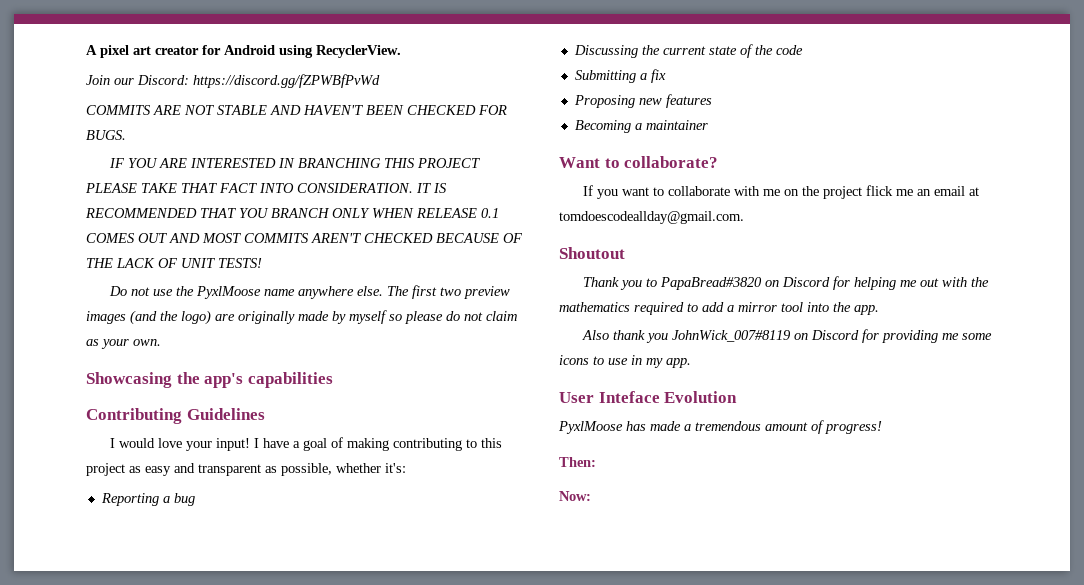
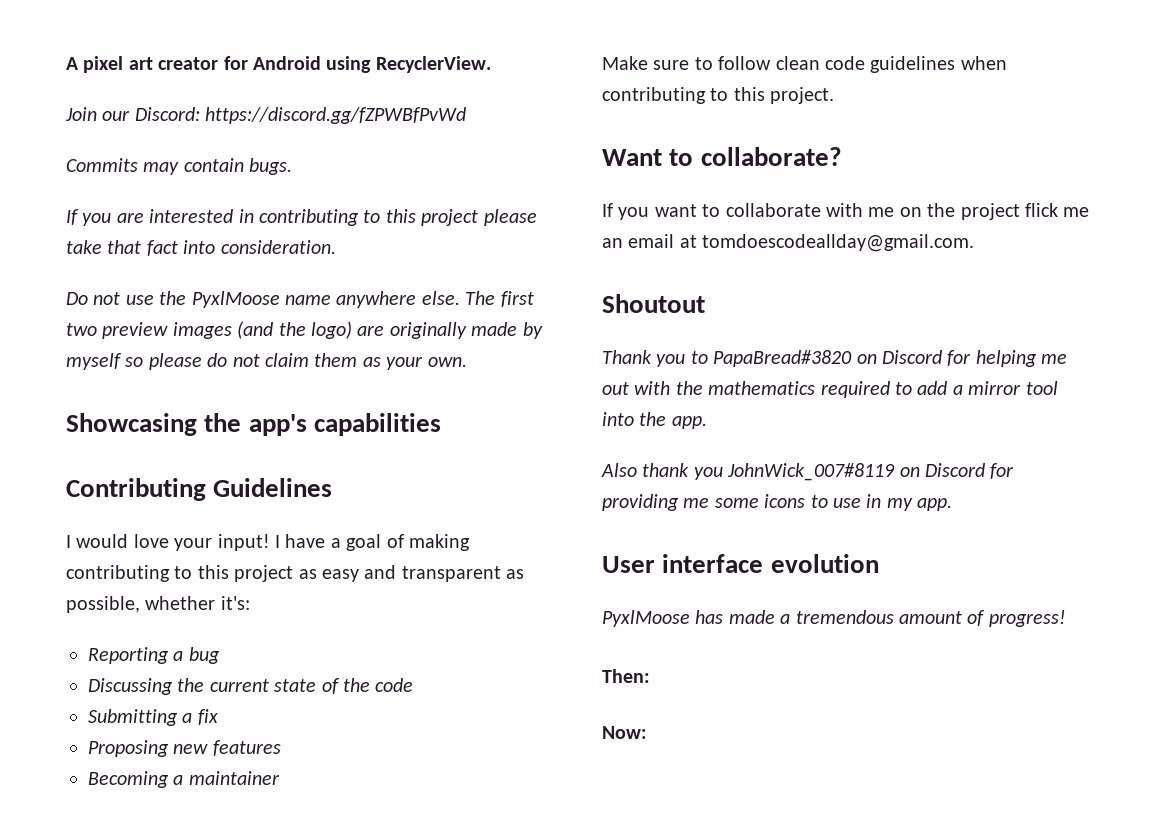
- COMMITS ARE NOT STABLE AND HAVEN'T BEEN CHECKED FOR BUGS.
- IF YOU ARE INTERESTED IN BRANCHING THIS PROJECT PLEASE TAKE THAT FACT INTO CONSIDERATION. IT IS RECOMMENDED THAT YOU BRANCH ONLY WHEN RELEASE 0.1 COMES OUT AND MOST COMMITS AREN'T CHECKED BECAUSE OF THE LACK OF UNIT TESTS!
+ Commits may contain bugs.
+ If you are interested in contributing to this project please take that fact into consideration.
- The first two preview images (and the logo) are originally made by myself so please do not claim as your own.
+ The first two preview images (and the logo) are originally made by myself so please do not claim them as your own.
+ Make sure to follow clean code guidelines when contributing to this project.
- User Inteface Evolution
+ User interface evolution

